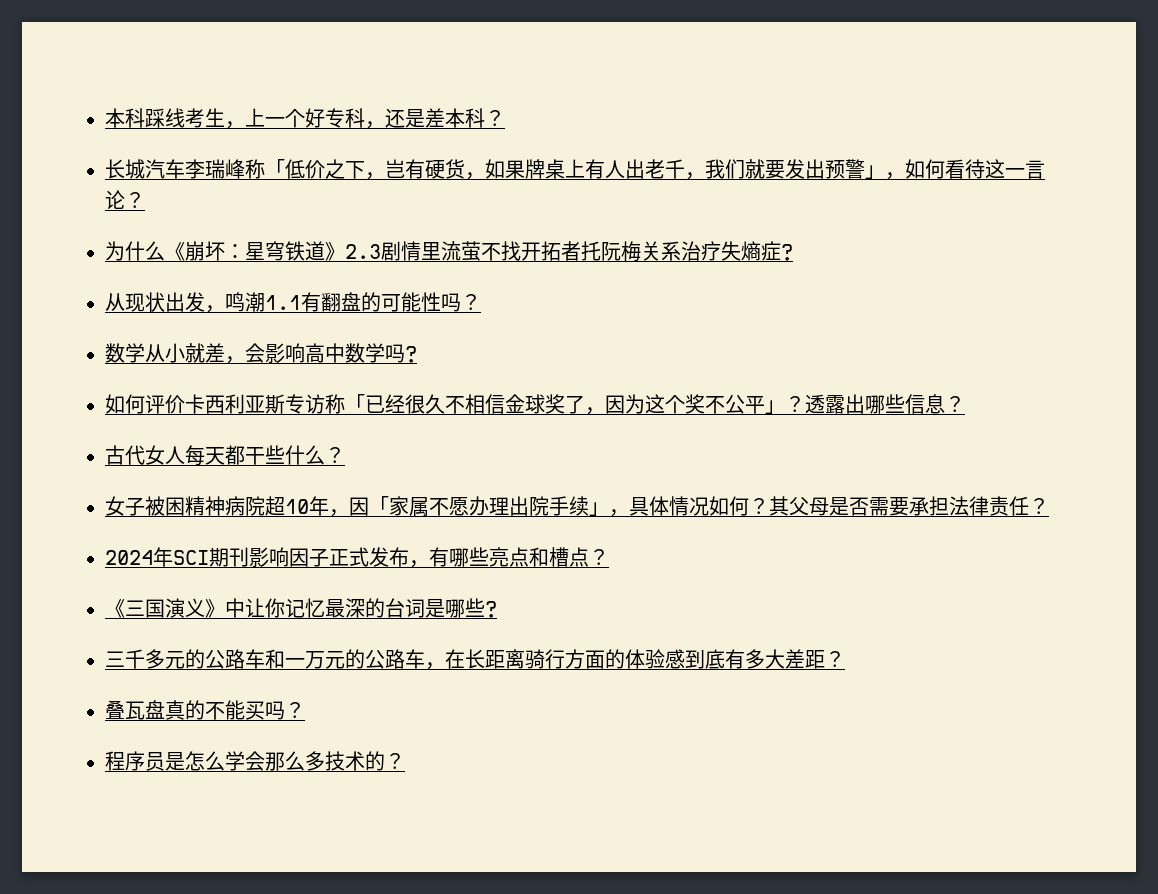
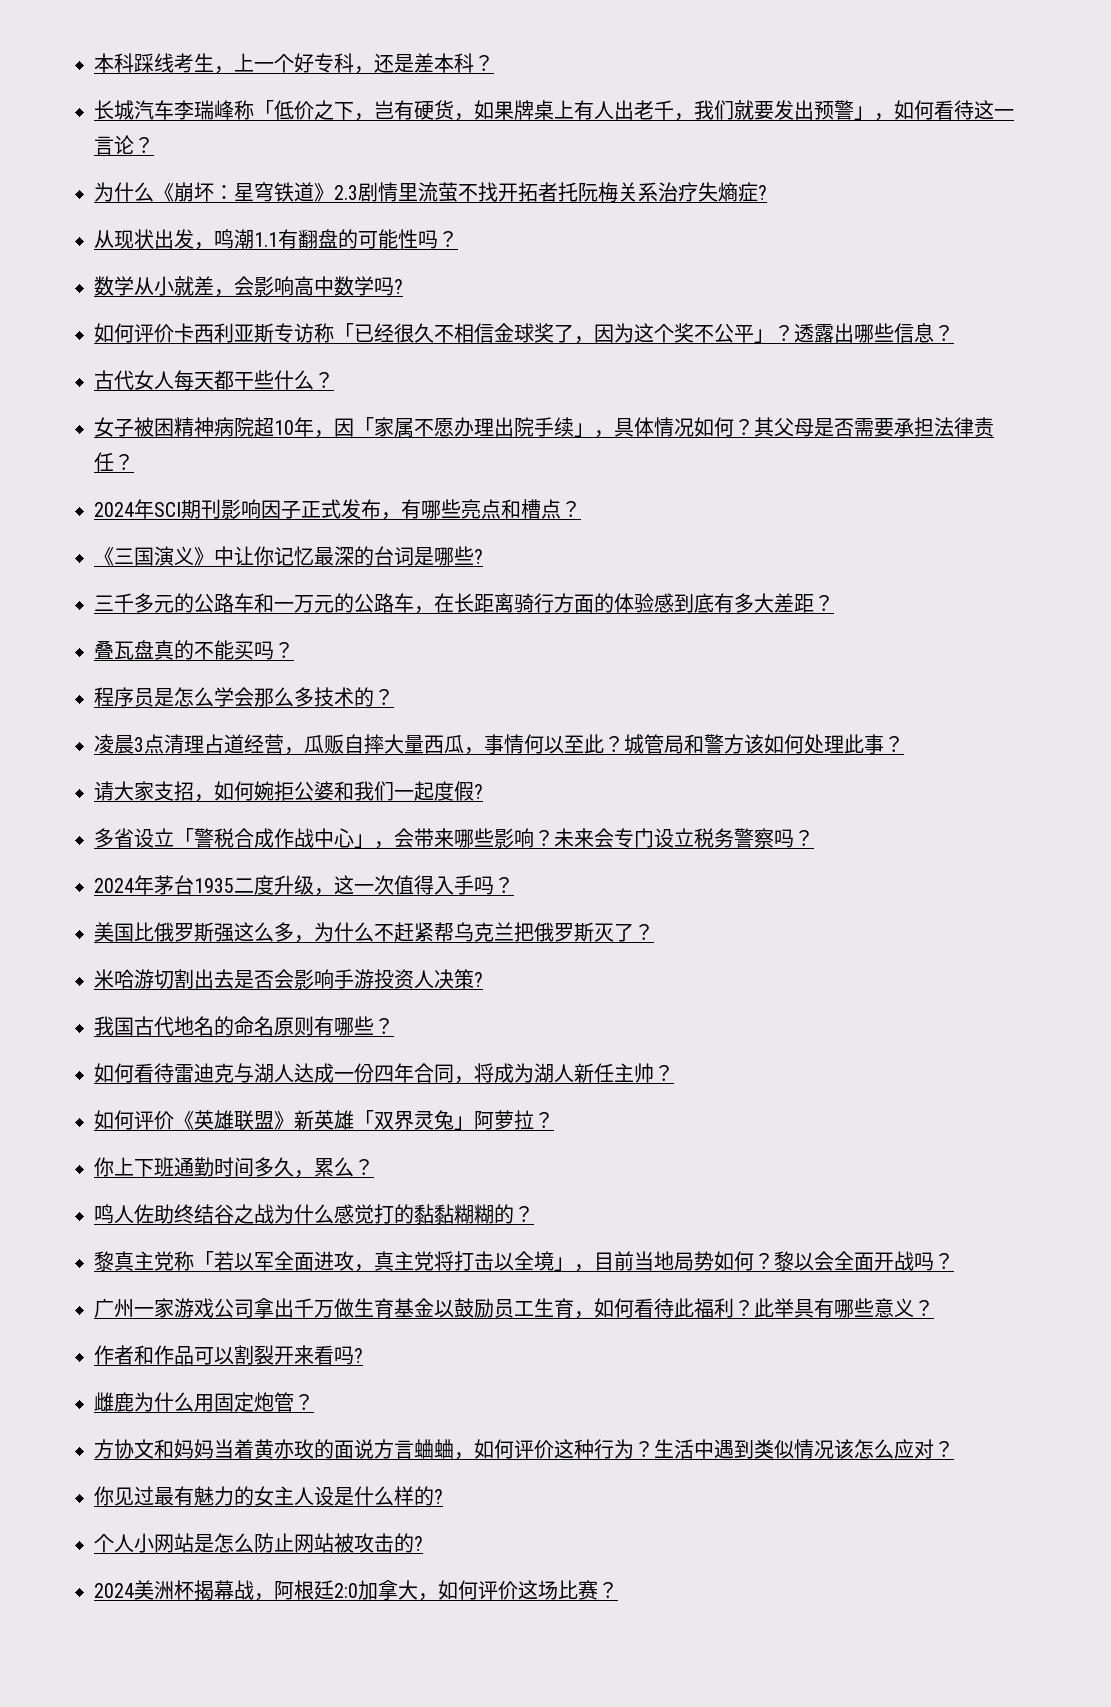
+ 凌晨3点清理占道经营，瓜贩自摔大量西瓜，事情何以至此？城管局和警方该如何处理此事？
+ 请大家支招，如何婉拒公婆和我们一起度假?
+ 多省设立「警税合成作战中心」，会带来哪些影响？未来会专门设立税务警察吗？
+ 2024年茅台1935二度升级，这一次值得入手吗？
+ 美国比俄罗斯强这么多，为什么不赶紧帮乌克兰把俄罗斯灭了？
+ 米哈游切割出去是否会影响手游投资人决策?
+ 我国古代地名的命名原则有哪些？
+ 如何看待雷迪克与湖人达成一份四年合同，将成为湖人新任主帅？
+ 如何评价《英雄联盟》新英雄「双界灵兔」阿萝拉？
+ 你上下班通勤时间多久，累么？
+ 鸣人佐助终结谷之战为什么感觉打的黏黏糊糊的？
+ 黎真主党称「若以军全面进攻，真主党将打击以全境」，目前当地局势如何？黎以会全面开战吗？
+ 广州一家游戏公司拿出千万做生育基金以鼓励员工生育，如何看待此福利？此举具有哪些意义？
+ 作者和作品可以割裂开来看吗?
+ 雌鹿为什么用固定炮管？
+ 方协文和妈妈当着黄亦玫的面说方言蛐蛐，如何评价这种行为？生活中遇到类似情况该怎么应对？
+ 你见过最有魅力的女主人设是什么样的?
+ 个人小网站是怎么防止网站被攻击的?
+ 2024美洲杯揭幕战，阿根廷2:0加拿大，如何评价这场比赛？

